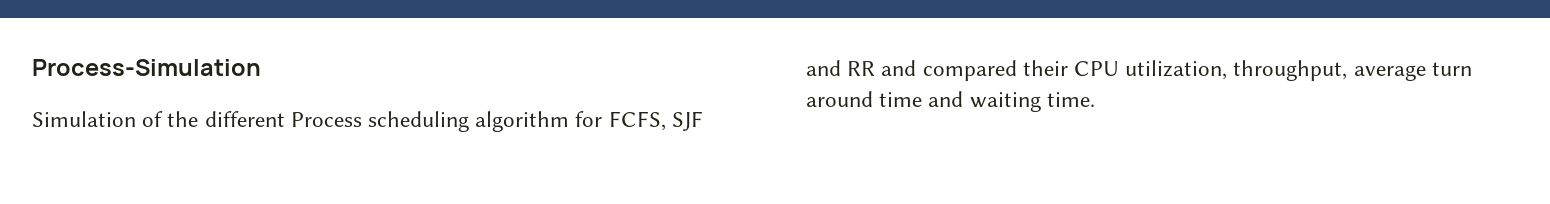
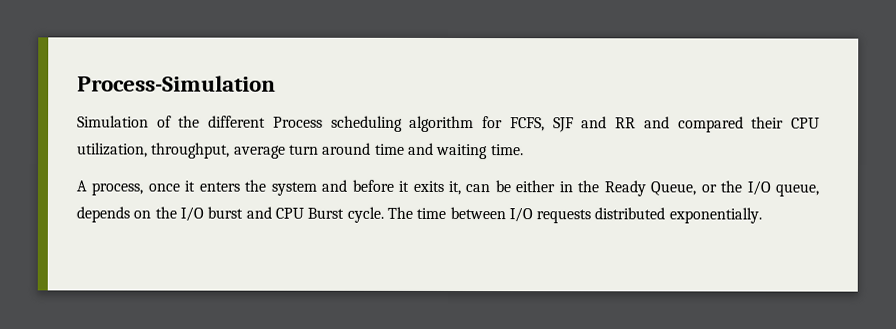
+ A process, once it enters the system and before it exits it, can be either in the Ready Queue, or the I/O queue, depends on the I/O burst and CPU Burst cycle. The time between I/O requests distributed exponentially.

